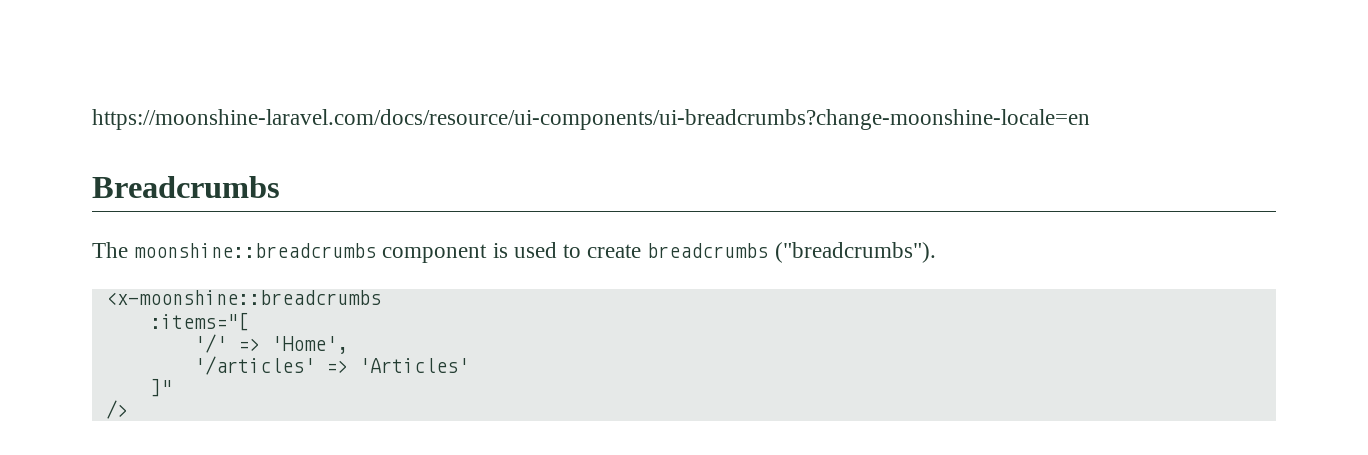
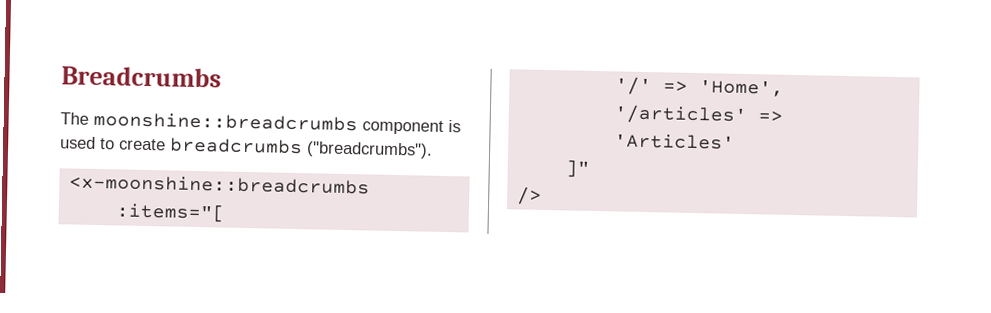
- https://moonshine-laravel.com/docs/resource/ui-components/ui-breadcrumbs?change-moonshine-locale=en

